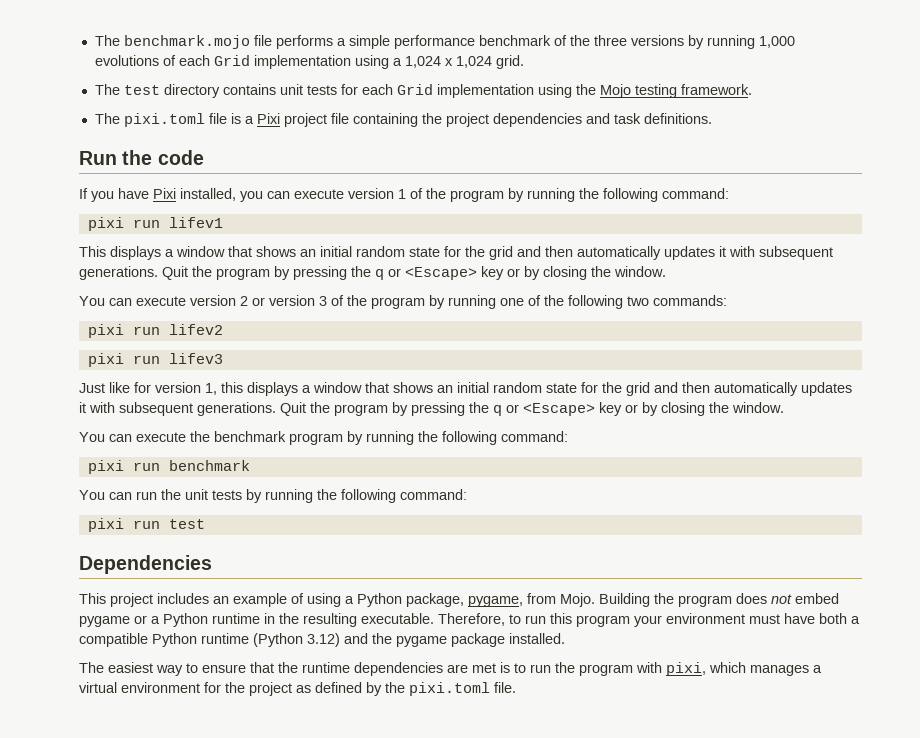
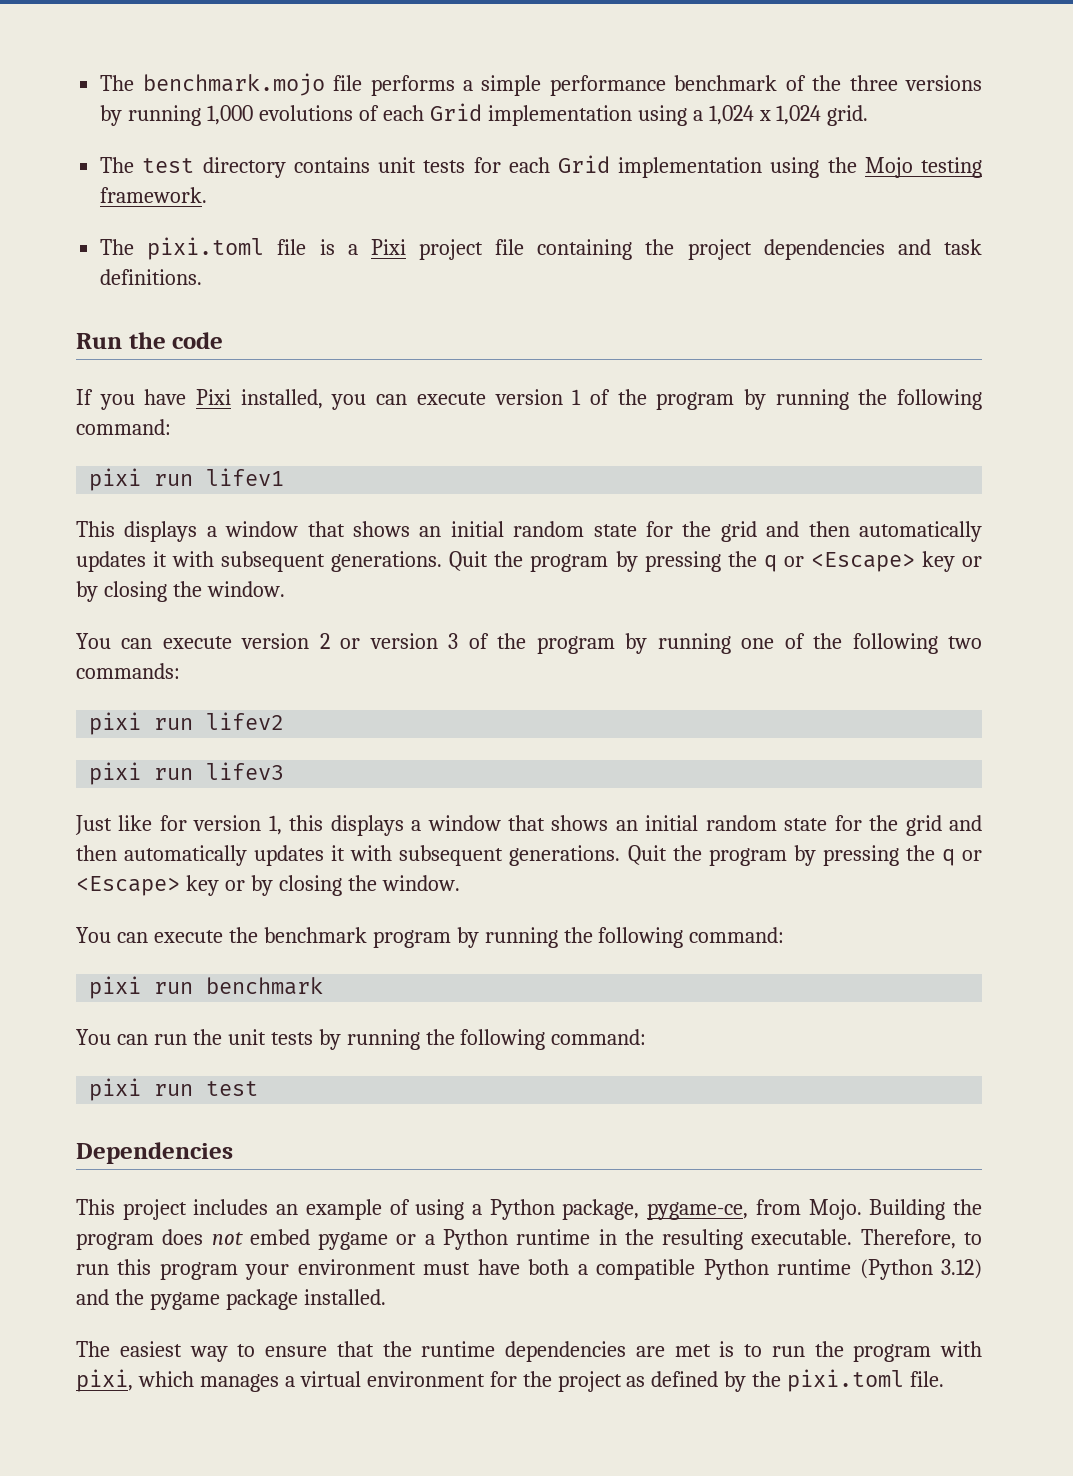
- This project includes an example of using a Python package, pygame, from Mojo.
+ This project includes an example of using a Python package, pygame-ce, from Mojo.

